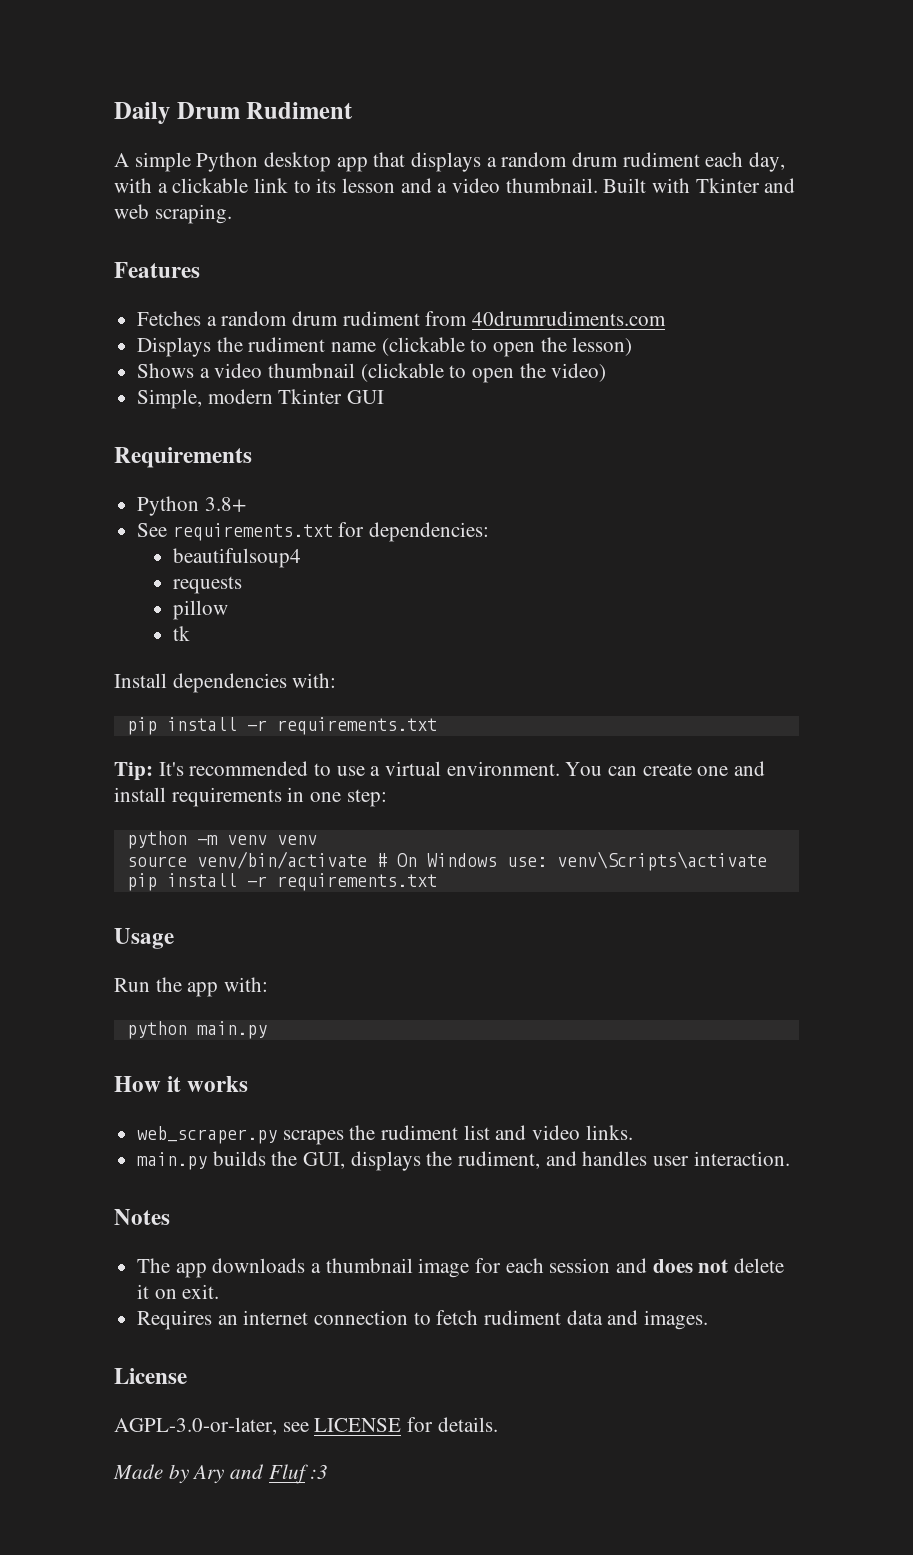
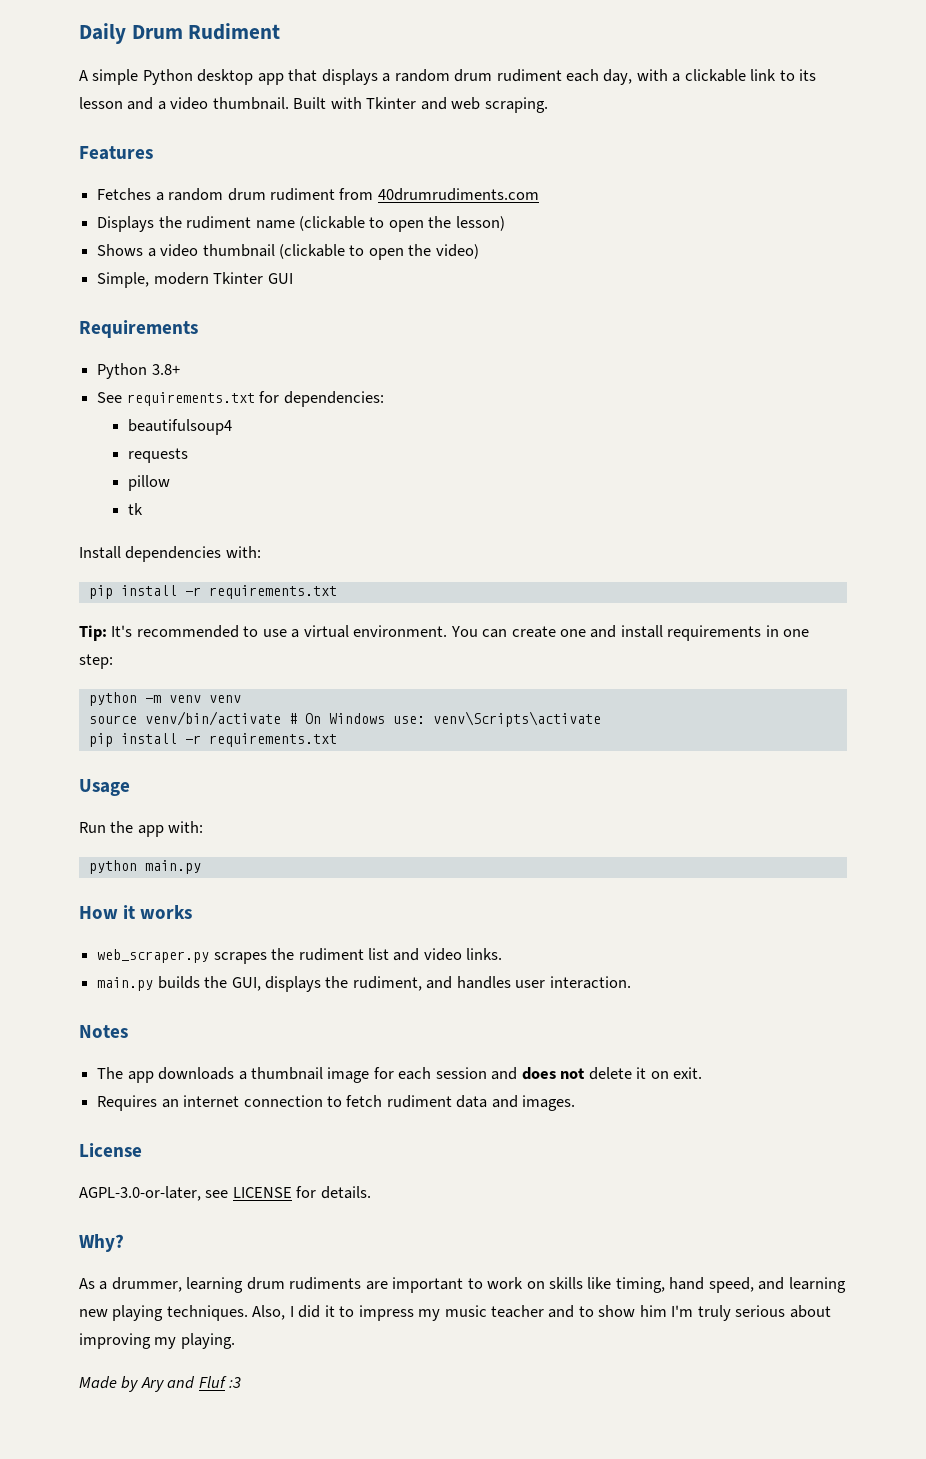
+ Why?
+ As a drummer, learning drum rudiments are important to work on skills like timing, hand speed, and learning new playing techniques. Also, I did it to impress my music teacher and to show him I'm truly serious about improving my playing.

